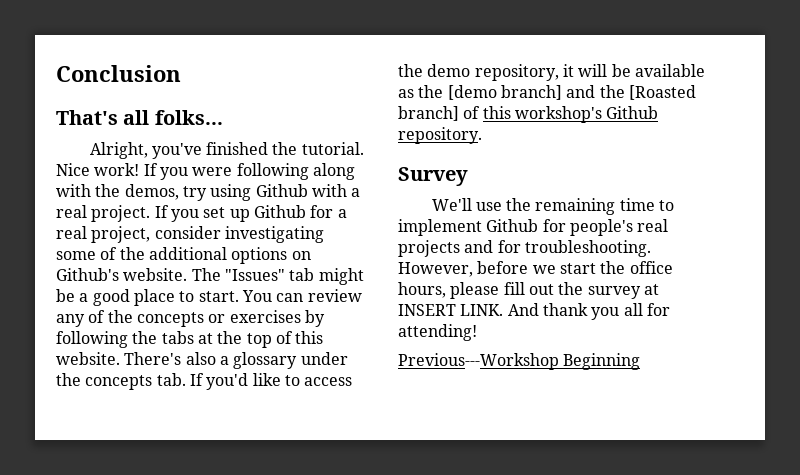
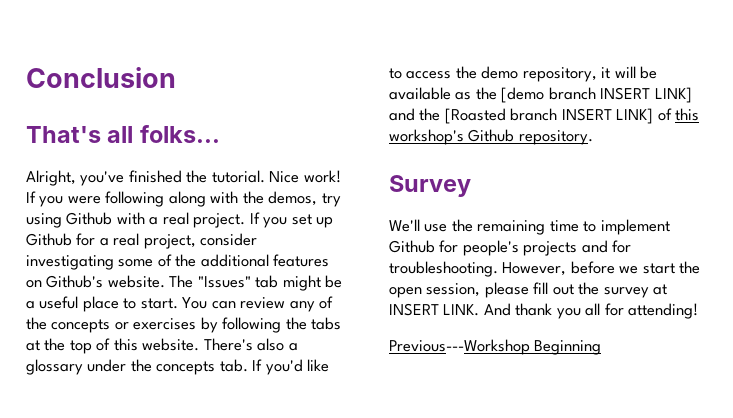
- If you set up Github for a real project, consider investigating some of the additional options on Github's website.
+ If you set up Github for a real project, consider investigating some of the additional features on Github's website.
- The "Issues" tab might be a good place to start.
+ The "Issues" tab might be a useful place to start.
- There's also a glossary under the concepts tab. If you'd like to access the demo repository, it will be available as the [demo branch] and the [Roasted branch] of this workshop's Github repository.
+ There's also a glossary under the concepts tab. If you'd like to access the demo repository, it will be available as the [demo branch INSERT LINK] and the [Roasted branch INSERT LINK] of this workshop's Github repository.
- We'll use the remaining time to implement Github for people's real projects and for troubleshooting.
+ We'll use the remaining time to implement Github for people's projects and for troubleshooting.
- However, before we start the office hours, please fill out the survey at INSERT LINK.
+ However, before we start the open session, please fill out the survey at INSERT LINK.

